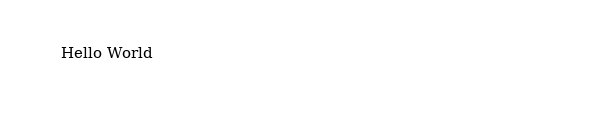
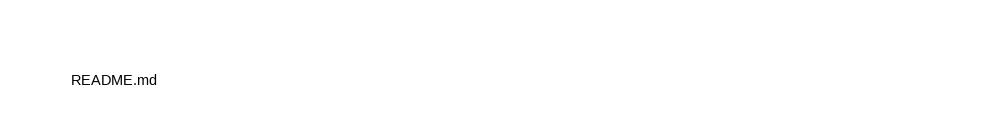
- Hello World
+ README.md

